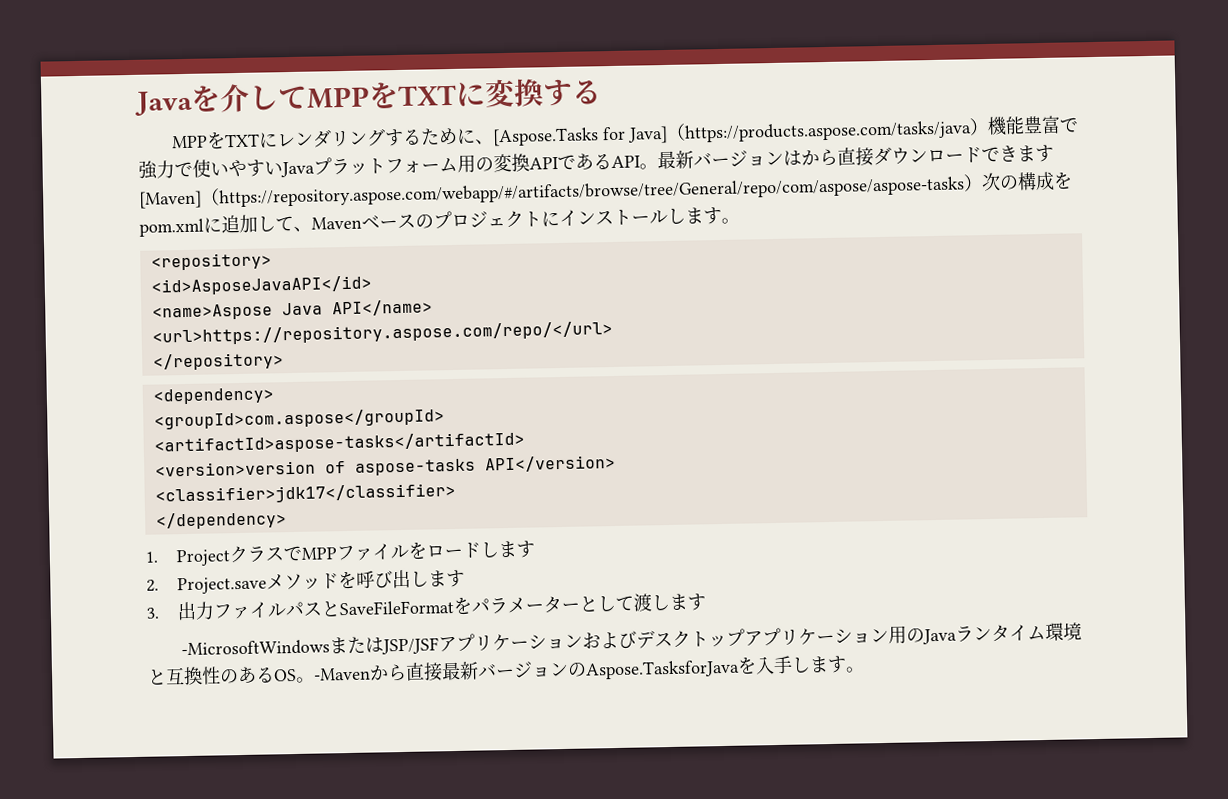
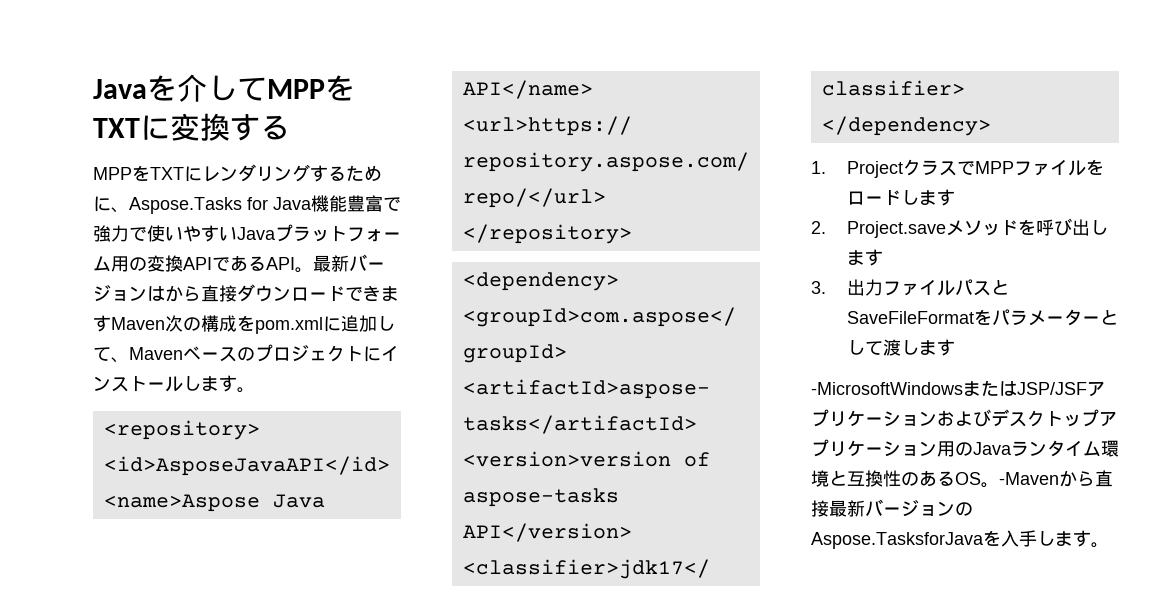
- MPPをTXTにレンダリングするために、[Aspose.Tasks for Java]（https://products.aspose.com/tasks/java）機能豊富で強力で使いやすいJavaプラットフォーム用の変換APIであるAPI。
+ MPPをTXTにレンダリングするために、Aspose.Tasks for Java機能豊富で強力で使いやすいJavaプラットフォーム用の変換APIであるAPI。
- 最新バージョンはから直接ダウンロードできます[Maven]（https://repository.aspose.com/webapp/#/artifacts/browse/tree/General/repo/com/aspose/aspose-tasks）次の構成をpom.xmlに追加して、Mavenベースのプロジェクトにインストールします。
+ 最新バージョンはから直接ダウンロードできますMaven次の構成をpom.xmlに追加して、Mavenベースのプロジェクトにインストールします。

